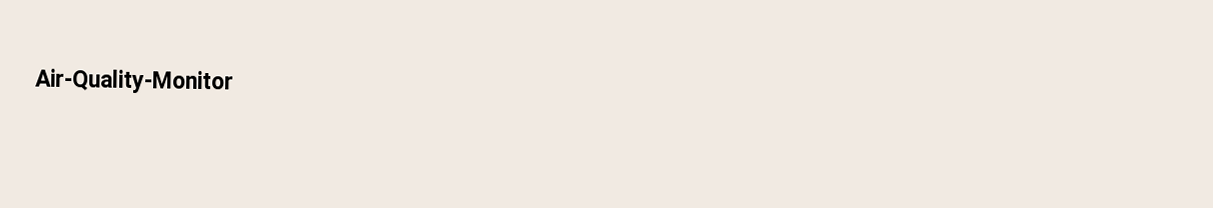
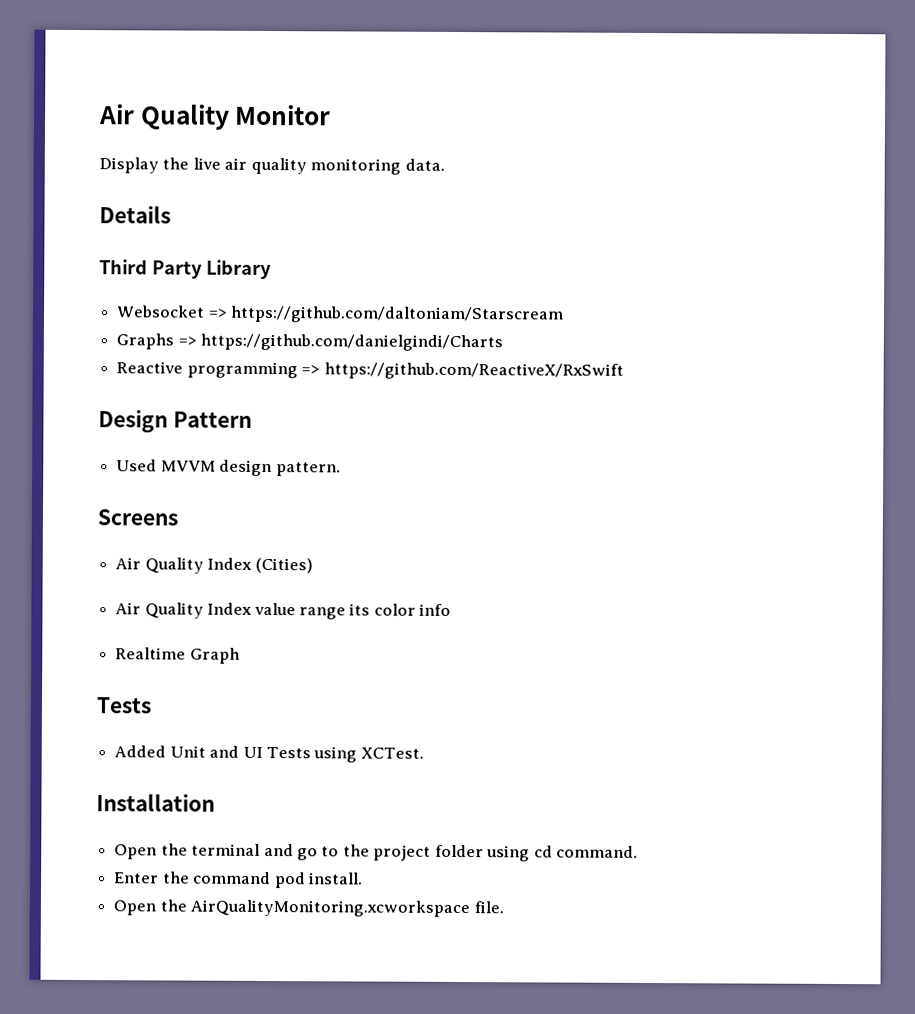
- Air-Quality-Monitor
+ Air Quality Monitor
+ Display the live air quality monitoring data.
+ Details
+ Third Party Library
+ Websocket => https://github.com/daltoniam/Starscream
+ Graphs => https://github.com/danielgindi/Charts
+ Reactive programming => https://github.com/ReactiveX/RxSwift
+ Design Pattern
+ Used MVVM design pattern.
+ Screens
+ Air Quality Index (Cities)
+ Air Quality Index value range its color info
+ Realtime Graph
+ Tests
+ Added Unit and UI Tests using XCTest.
+ Installation
+ Open the terminal and go to the project folder using cd command.
+ Enter the command pod install.
+ Open the AirQualityMonitoring.xcworkspace file.

